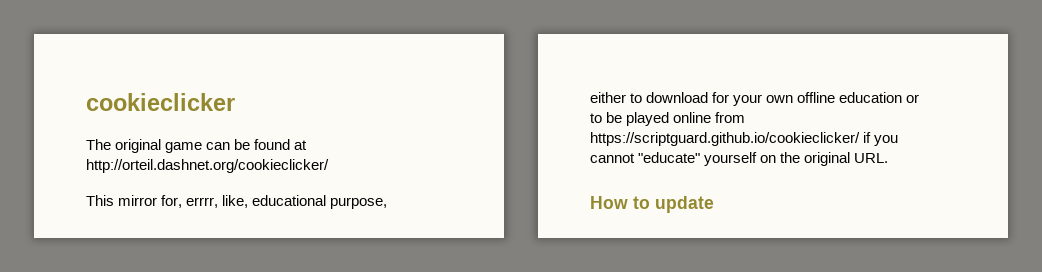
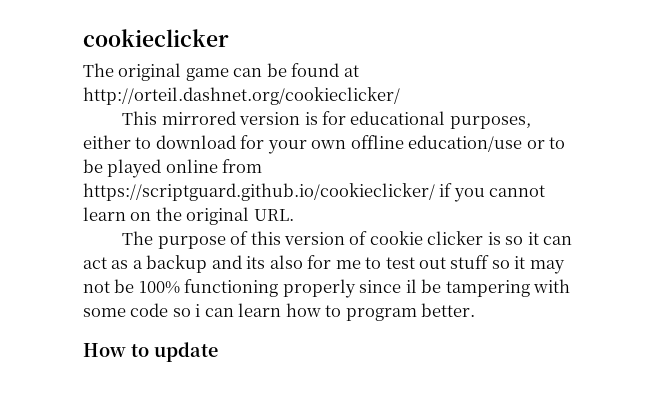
- This mirror for, errrr, like, educational purpose, either to download for your own offline education or to be played online from https://scriptguard.github.io/cookieclicker/ if you cannot "educate" yourself on the original URL.
+ This mirrored version is for educational purposes, either to download for your own offline education/use or to be played online from https://scriptguard.github.io/cookieclicker/ if you cannot learn on the original URL.
+ The purpose of this version of cookie clicker is so it can act as a backup and its also for me to test out stuff so it may not be 100% functioning properly since il be tampering with some code so i can learn how to program better.

